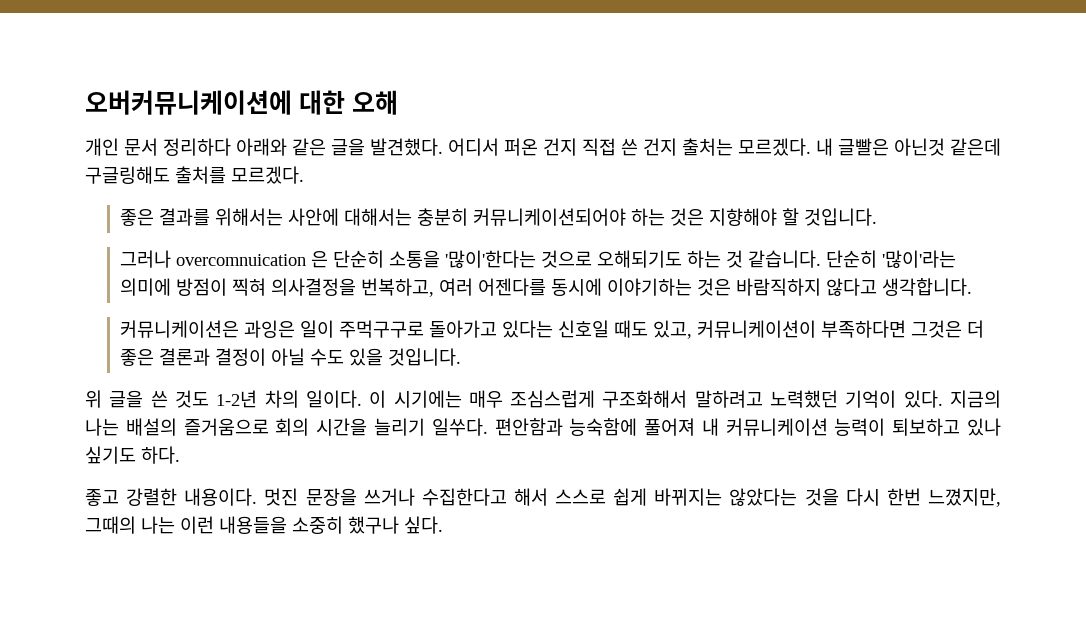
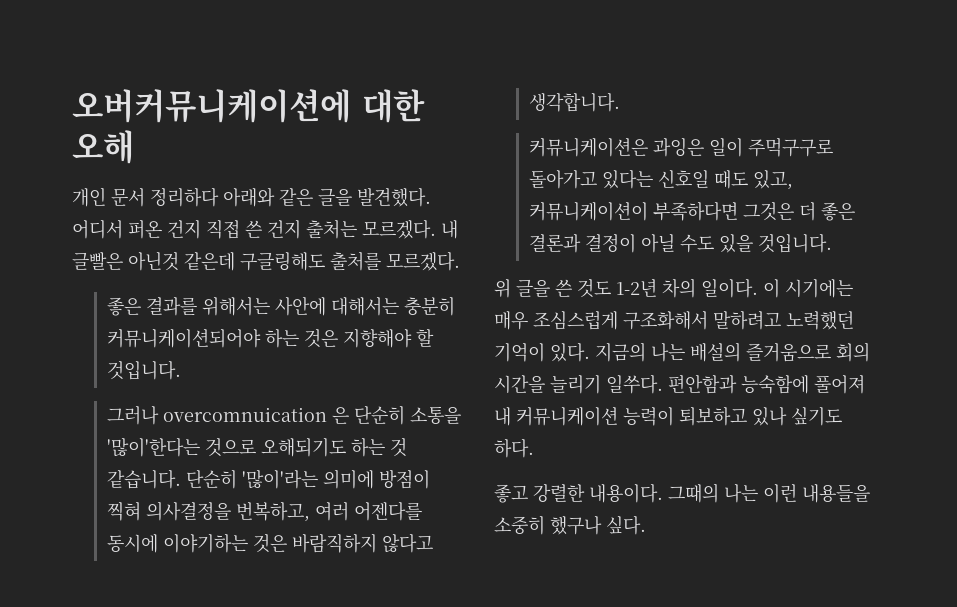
- 멋진 문장을 쓰거나 수집한다고 해서 스스로 쉽게 바뀌지는 않았다는 것을 다시 한번 느꼈지만, 그때의 나는 이런 내용들을 소중히 했구나 싶다.
+ 그때의 나는 이런 내용들을 소중히 했구나 싶다.

